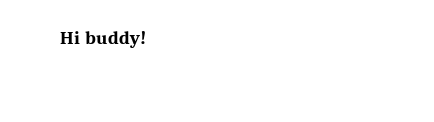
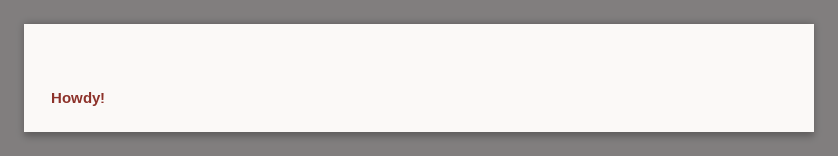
- Hi buddy!
+ Howdy!

